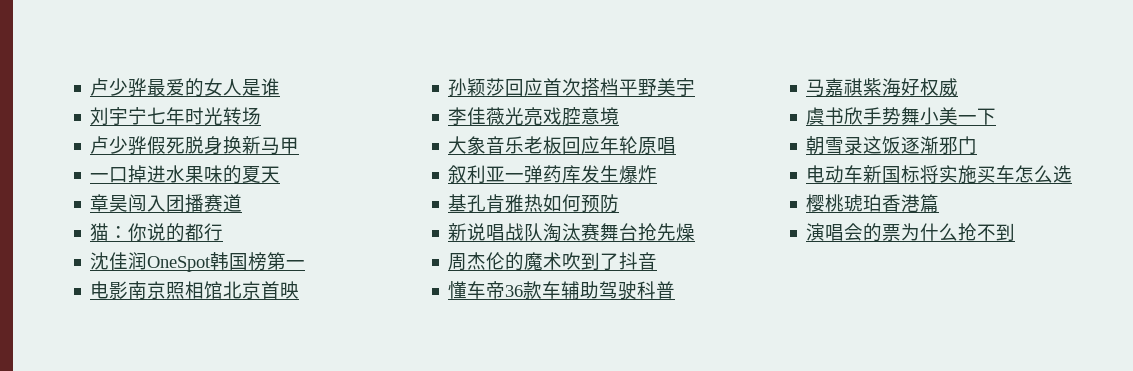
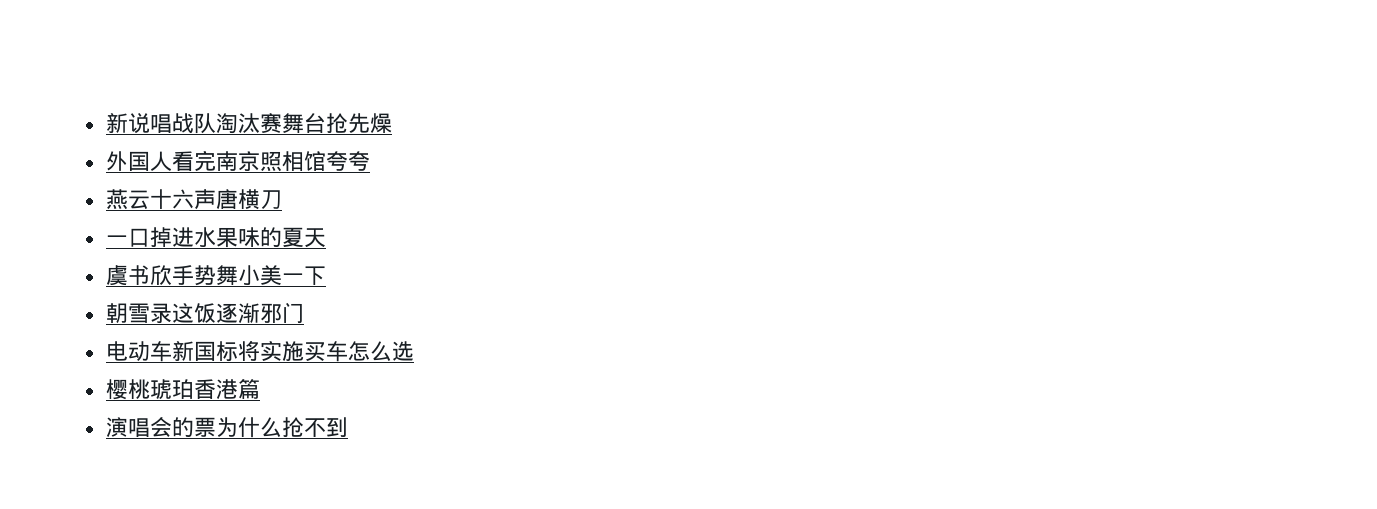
- 卢少骅最爱的女人是谁
- 刘宇宁七年时光转场
- 卢少骅假死脱身换新马甲
- 一口掉进水果味的夏天
- 章昊闯入团播赛道
- 猫：你说的都行
- 沈佳润OneSpot韩国榜第一
- 电影南京照相馆北京首映
- 孙颖莎回应首次搭档平野美宇
- 李佳薇光亮戏腔意境
- 大象音乐老板回应年轮原唱
- 叙利亚一弹药库发生爆炸
- 基孔肯雅热如何预防
- 周杰伦的魔术吹到了抖音
- 懂车帝36款车辅助驾驶科普
- 马嘉祺紫海好权威
+ 外国人看完南京照相馆夸夸
+ 燕云十六声唐横刀
+ 一口掉进水果味的夏天

